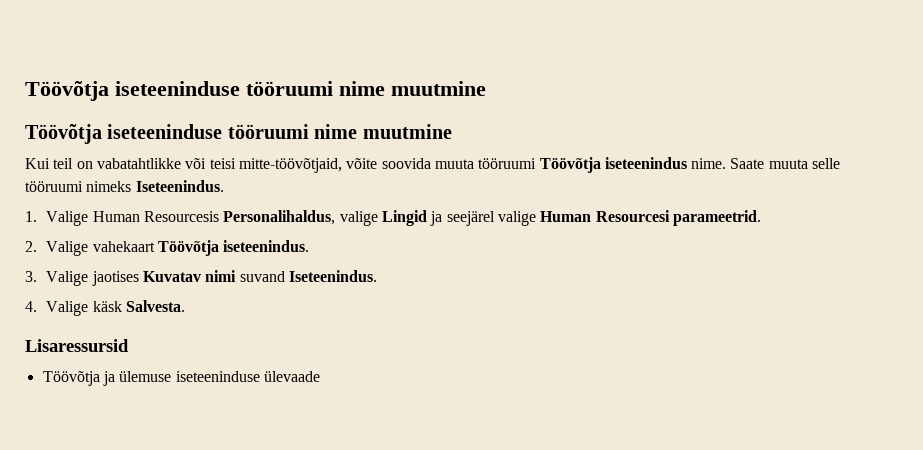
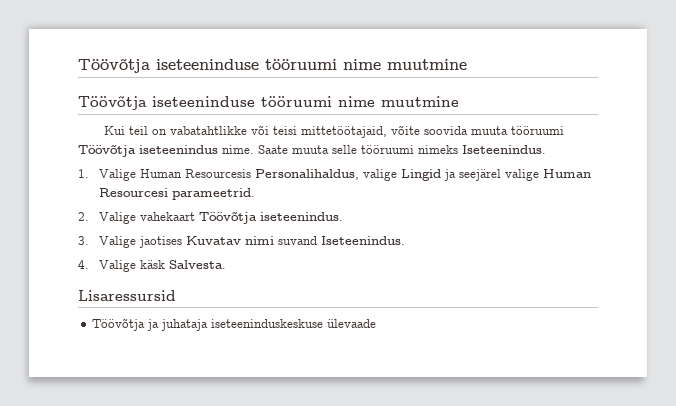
- Kui teil on vabatahtlikke või teisi mitte-töövõtjaid, võite soovida muuta tööruumi Töövõtja iseteenindus nime.
+ Kui teil on vabatahtlikke või teisi mittetöötajaid, võite soovida muuta tööruumi Töövõtja iseteenindus nime.
- Töövõtja ja ülemuse iseteeninduse ülevaade
+ Töövõtja ja juhataja iseteeninduskeskuse ülevaade

